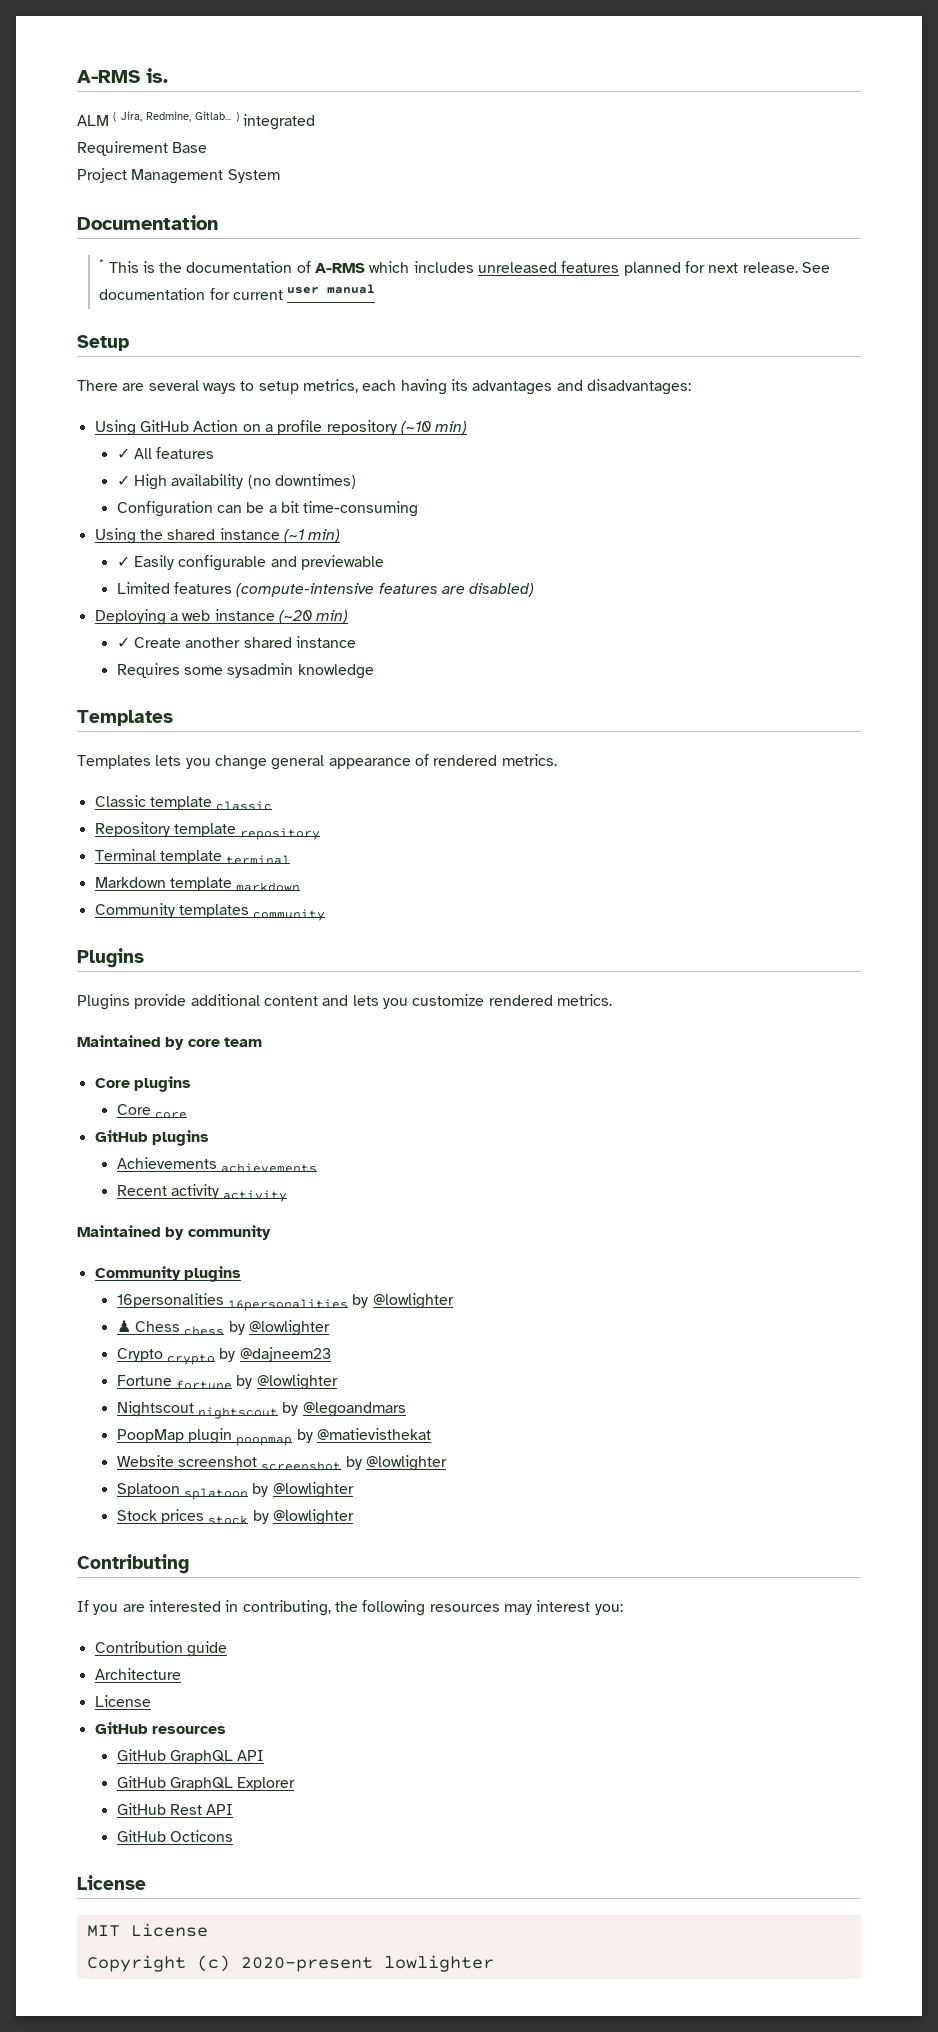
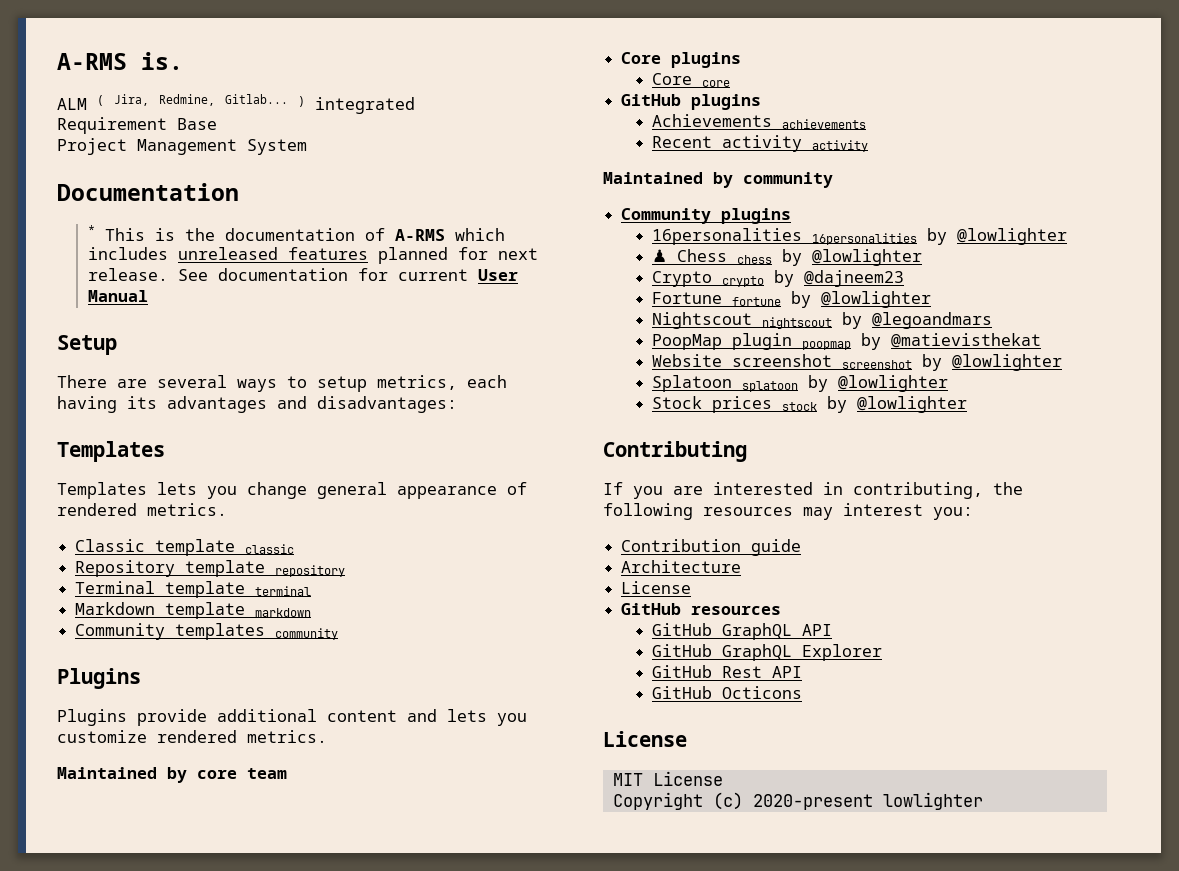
- See documentation for current user manual
+ See documentation for current User Manual
- Using GitHub Action on a profile repository (~10 min)
- ✓ All features
- ✓ High availability (no downtimes)
- Configuration can be a bit time-consuming
- Using the shared instance (~1 min)
- ✓ Easily configurable and previewable
- Limited features (compute-intensive features are disabled)
- Deploying a web instance (~20 min)
- ✓ Create another shared instance
- Requires some sysadmin knowledge

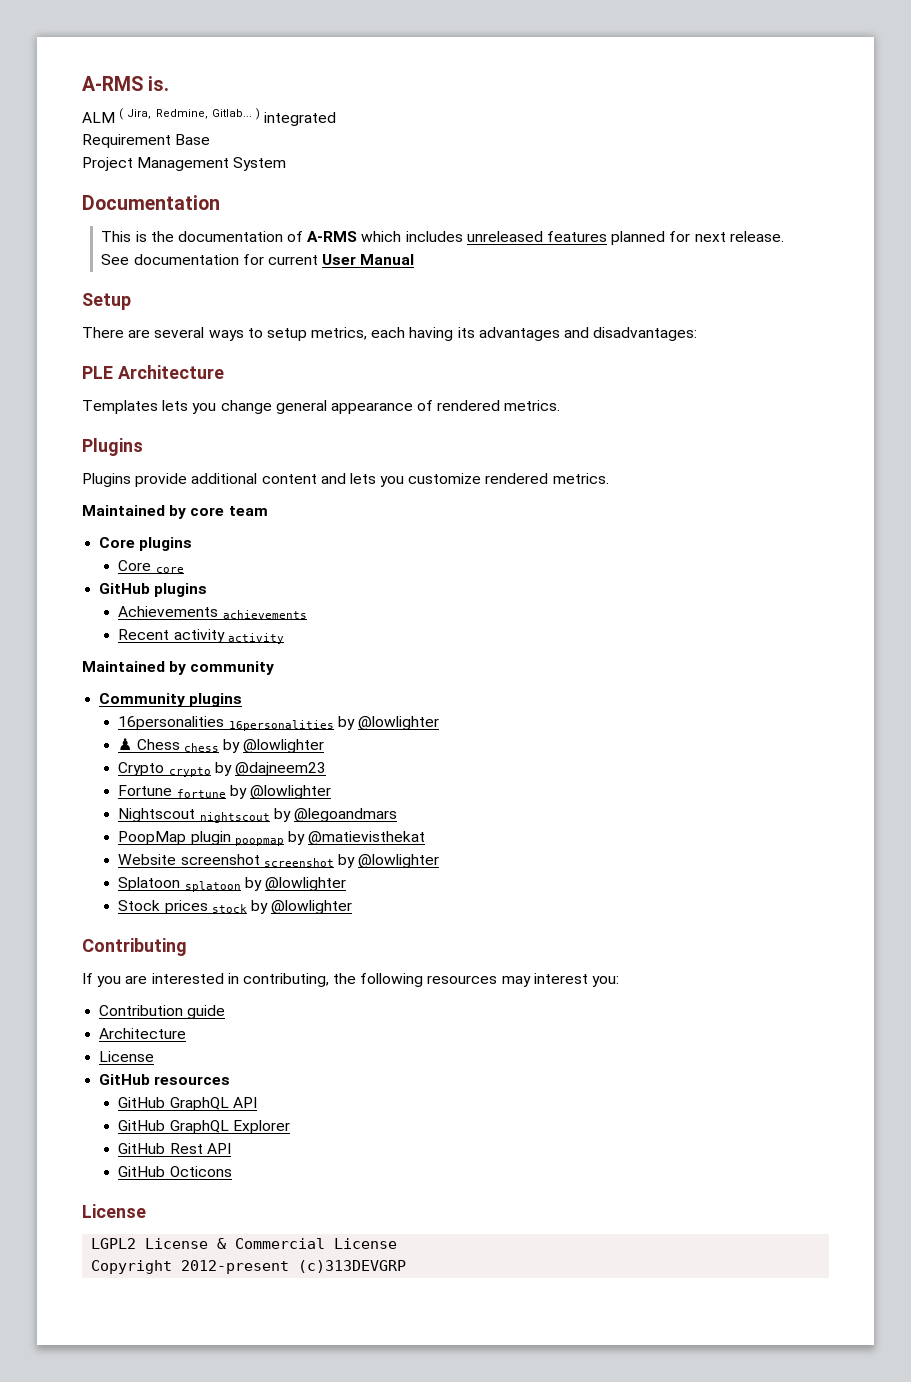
- * This is the documentation of A-RMS which includes unreleased features planned for next release. See documentation for current User Manual
+ This is the documentation of A-RMS which includes unreleased features planned for next release.
+ See documentation for current User Manual
  There are several ways to setup metrics, each having its advantages and disadvantages:
- Templates
+ PLE Architecture
- Classic template classic
- Repository template repository
- Terminal template terminal
- Markdown template markdown
- Community templates community
- MIT License
+ LGPL2 License & Commercial License
- Copyright (c) 2020-present lowlighter
+ Copyright 2012-present (c)313DEVGRP

